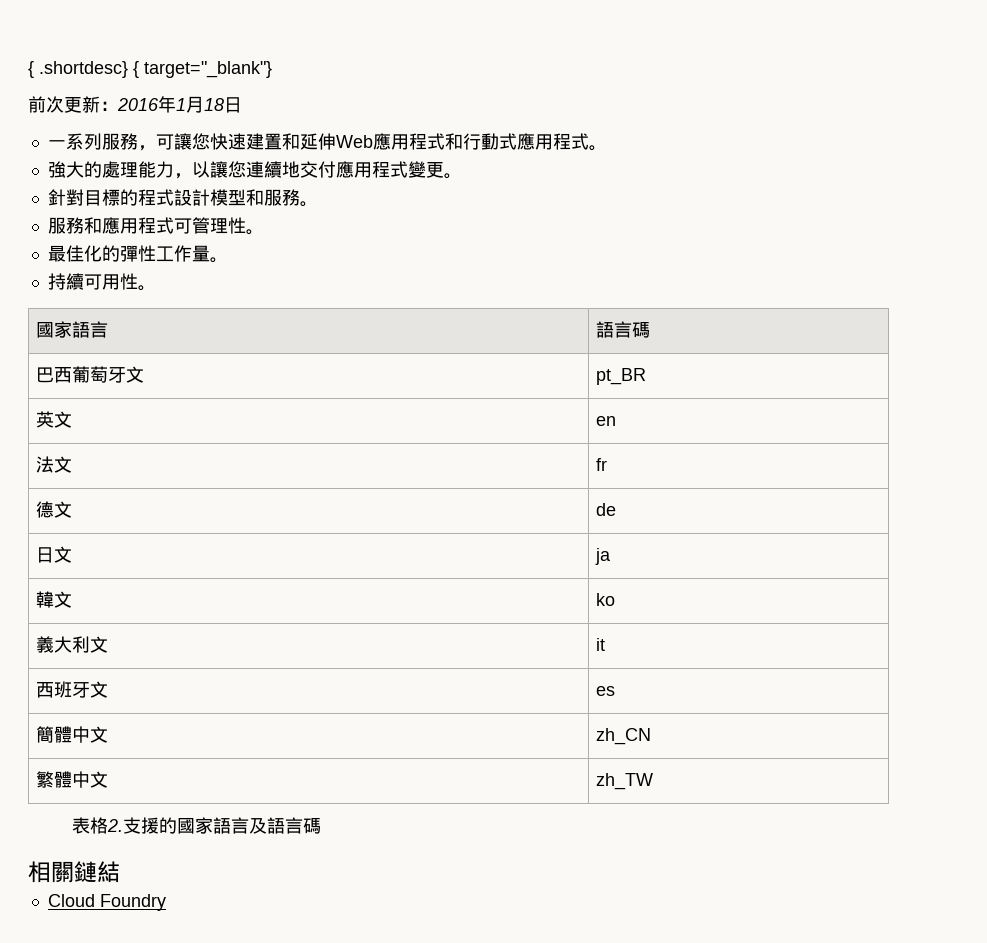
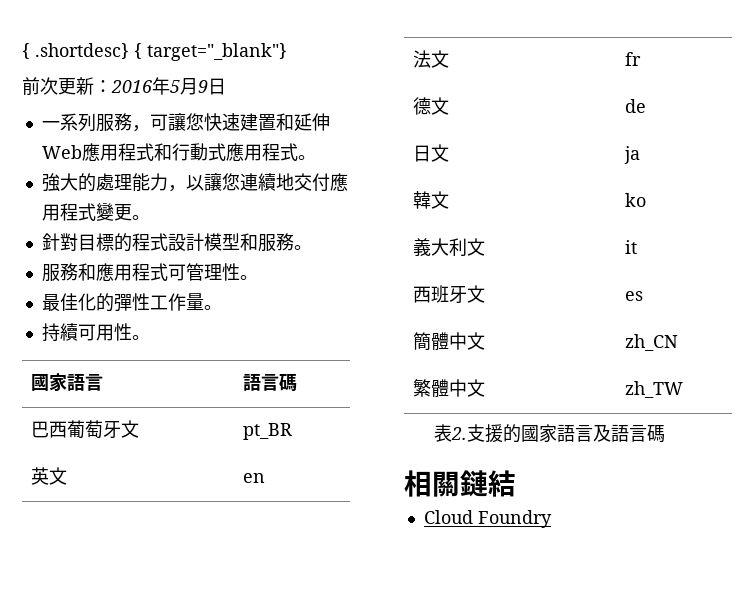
- 前次更新：2016年1月18日
+ 前次更新：2016年5月9日
- 表格2.支援的國家語言及語言碼
+ 表2.支援的國家語言及語言碼

